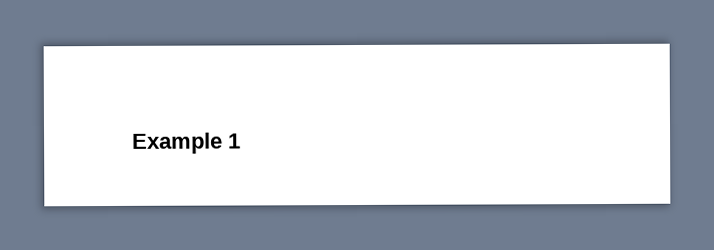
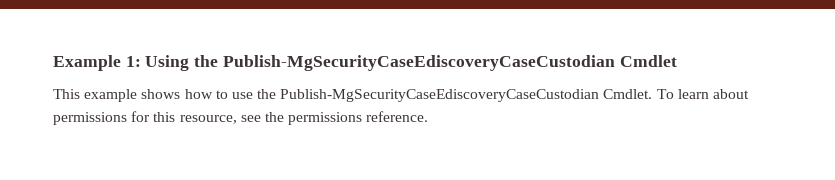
- Example 1
+ Example 1: Using the Publish-MgSecurityCaseEdiscoveryCaseCustodian Cmdlet
+ This example shows how to use the Publish-MgSecurityCaseEdiscoveryCaseCustodian Cmdlet. To learn about permissions for this resource, see the permissions reference.

